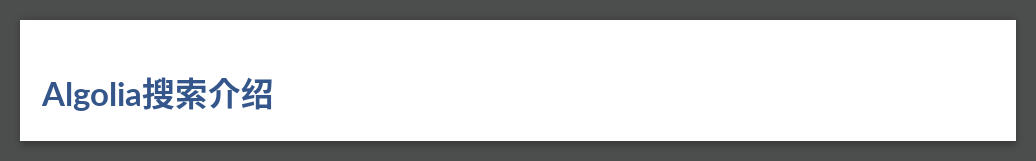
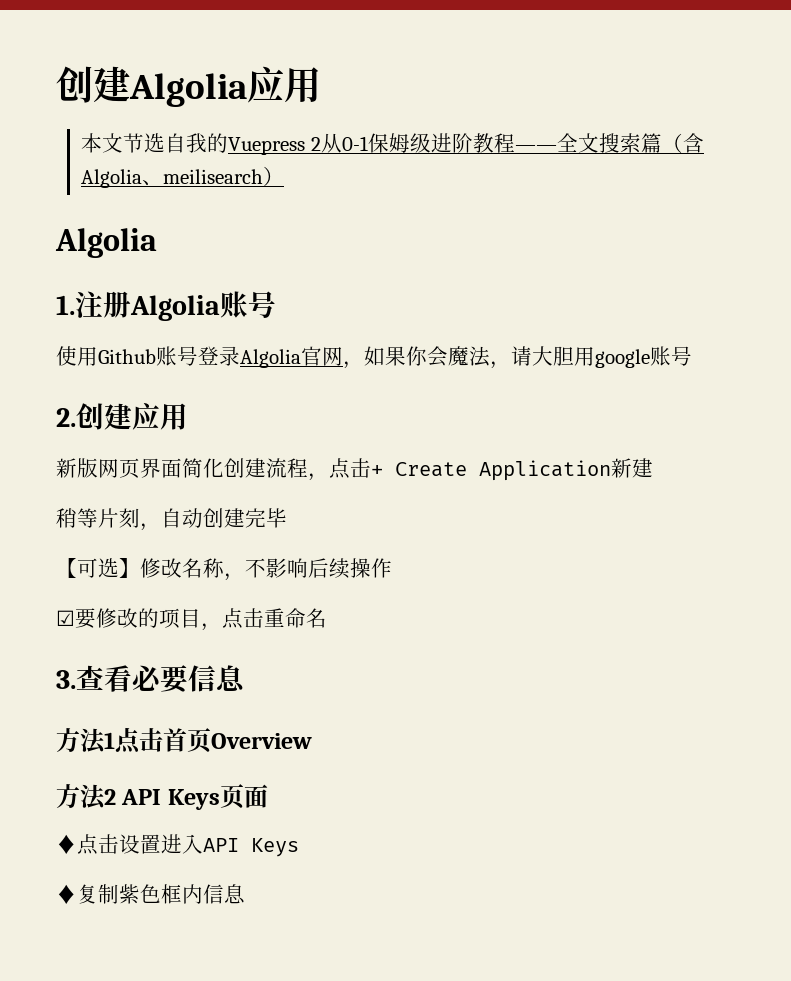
- Algolia搜索介绍
+ 创建Algolia应用
+ 本文节选自我的Vuepress 2从0-1保姆级进阶教程——全文搜索篇（含Algolia、meilisearch）
+ Algolia
+ 1.注册Algolia账号
+ 使用Github账号登录Algolia官网，如果你会魔法，请大胆用google账号
+ 2.创建应用
+ 新版网页界面简化创建流程，点击+ Create Application新建
+ 稍等片刻，自动创建完毕
+ 【可选】修改名称，不影响后续操作
+ ☑要修改的项目，点击重命名
+ 3.查看必要信息
+ 方法1点击首页Overview
+ 方法2 API Keys页面
+ ♦点击设置进入API Keys
+ ♦复制紫色框内信息

